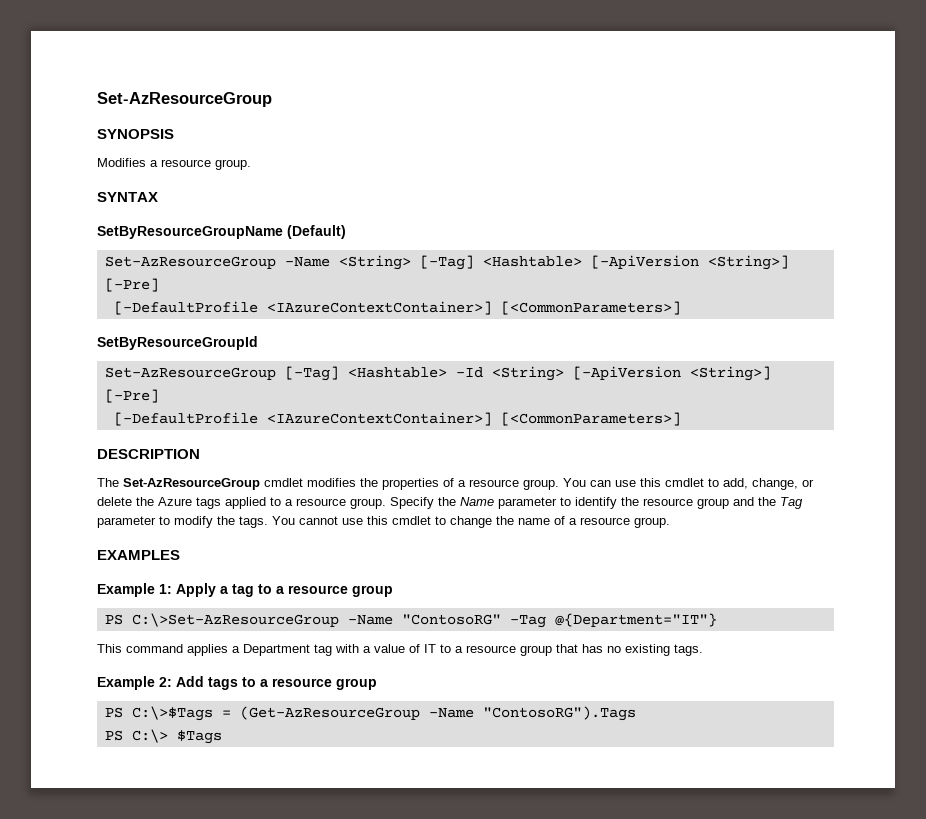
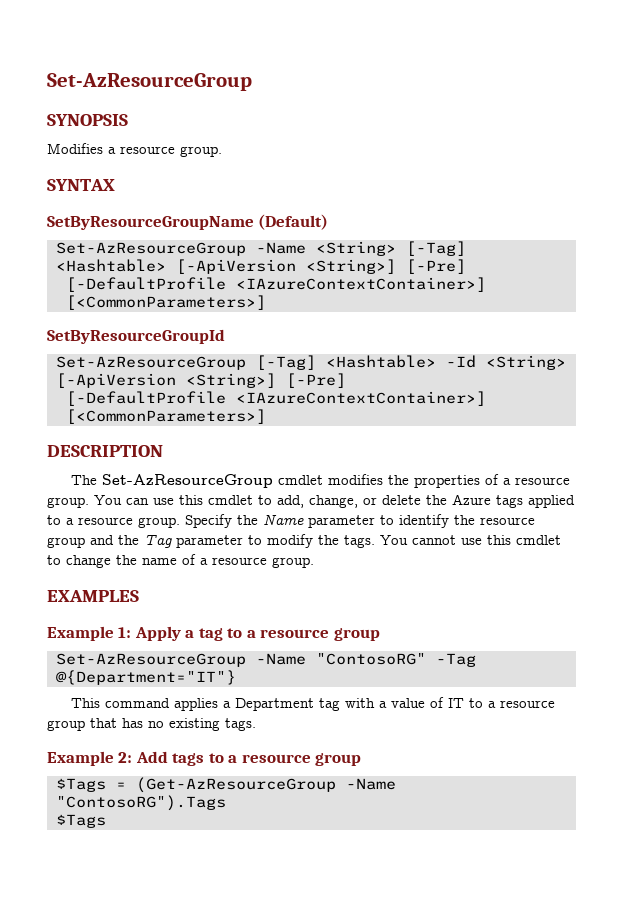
- PS C:\>Set-AzResourceGroup -Name "ContosoRG" -Tag @{Department="IT"}
+ Set-AzResourceGroup -Name "ContosoRG" -Tag @{Department="IT"}
- PS C:\>$Tags = (Get-AzResourceGroup -Name "ContosoRG").Tags
- PS C:\> $Tags
+ $Tags = (Get-AzResourceGroup -Name "ContosoRG").Tags
+ $Tags

